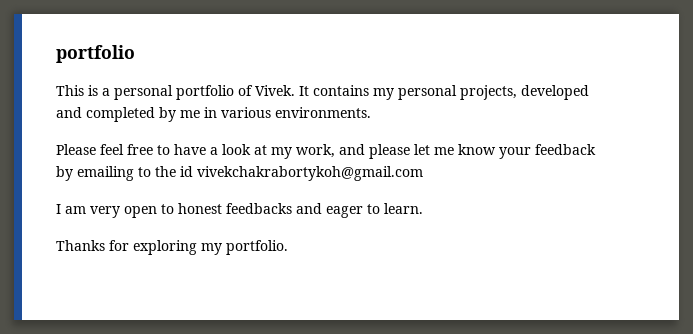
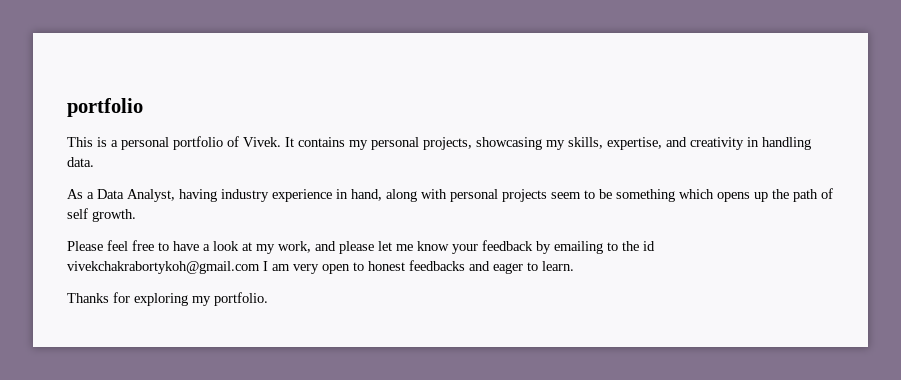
- It contains my personal projects, developed and completed by me in various environments.
+ It contains my personal projects, showcasing my skills, expertise, and creativity in handling data.
+ As a Data Analyst, having industry experience in hand, along with personal projects seem to be something which opens up the path of self growth.
- Please feel free to have a look at my work, and please let me know your feedback by emailing to the id vivekchakrabortykoh@gmail.com
- I am very open to honest feedbacks and eager to learn.
+ Please feel free to have a look at my work, and please let me know your feedback by emailing to the id vivekchakrabortykoh@gmail.com I am very open to honest feedbacks and eager to learn.

